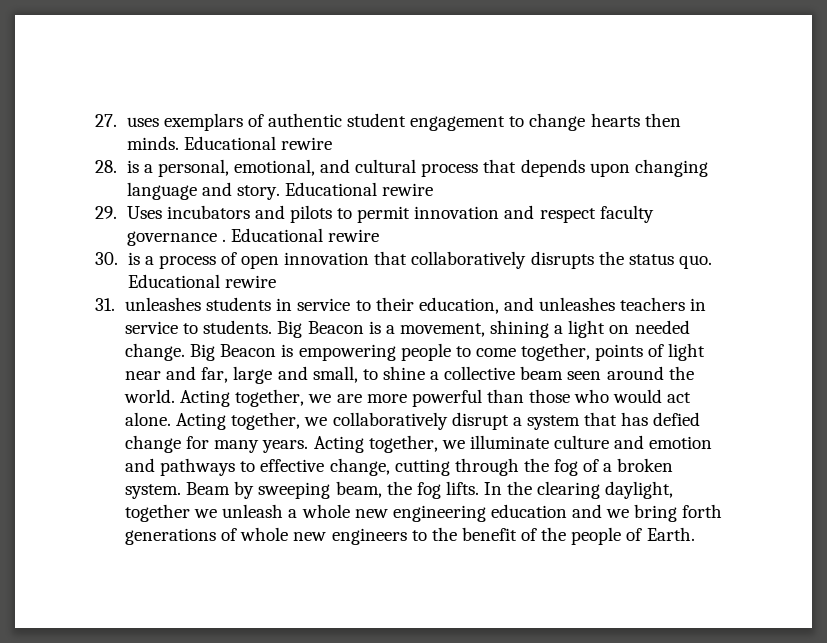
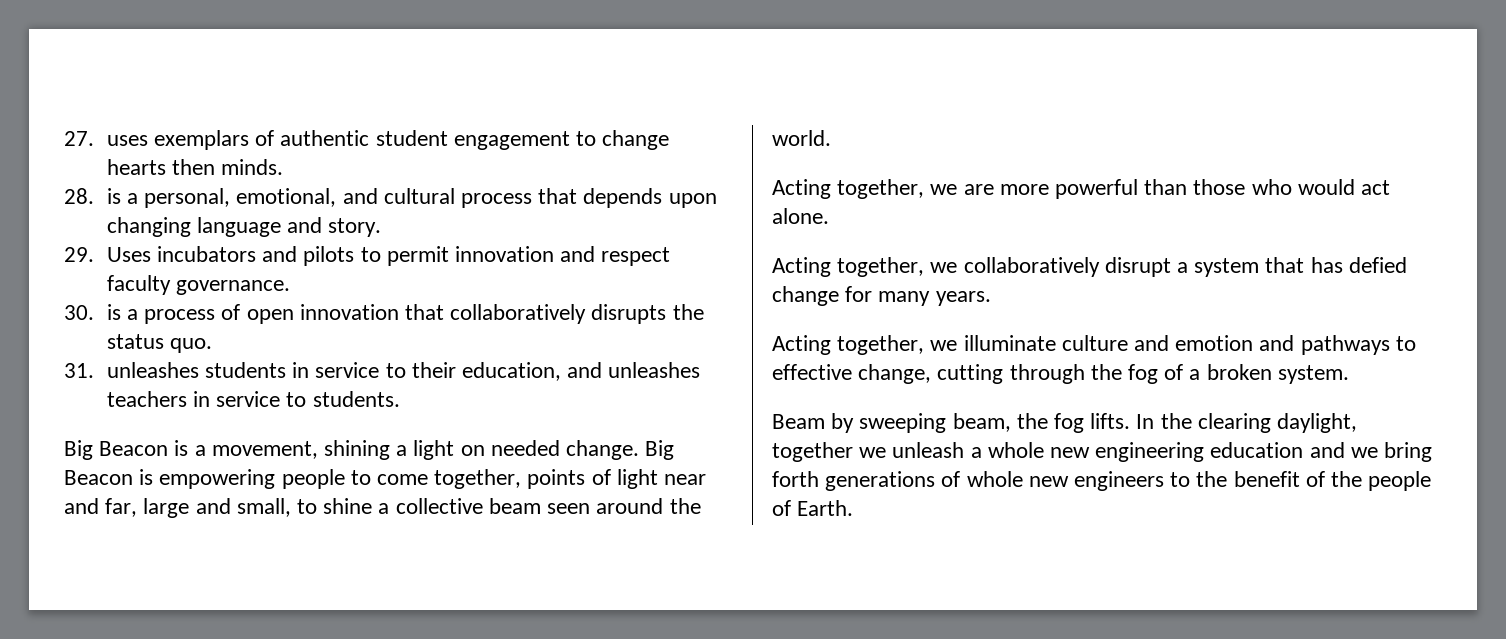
- 27. uses exemplars of authentic student engagement to change hearts then minds. Educational rewire
+ 27. uses exemplars of authentic student engagement to change hearts then minds.
- 28. is a personal, emotional, and cultural process that depends upon changing language and story. Educational rewire
+ 28. is a personal, emotional, and cultural process that depends upon changing language and story.
- 29. Uses incubators and pilots to permit innovation and respect faculty governance . Educational rewire
+ 29. Uses incubators and pilots to permit innovation and respect faculty governance.
- 30. is a process of open innovation that collaboratively disrupts the status quo. Educational rewire
+ 30. is a process of open innovation that collaboratively disrupts the status quo.
- 31. unleashes students in service to their education, and unleashes teachers in service to students. Big Beacon is a movement, shining a light on needed change.
+ 31. unleashes students in service to their education, and unleashes teachers in service to students.
+ Big Beacon is a movement, shining a light on needed change.
- Big Beacon is empowering people to come together, points of light near and far, large and small, to shine a collective beam seen around the world. Acting together, we are more powerful than those who would act alone. Acting together, we collaboratively disrupt a system that has defied change for many years. Acting together, we illuminate culture and emotion and pathways to effective change, cutting through the fog of a broken system. Beam by sweeping beam, the fog lifts.
+ Big Beacon is empowering people to come together, points of light near and far, large and small, to shine a collective beam seen around the world.
+ Acting together, we are more powerful than those who would act alone.
+ Acting together, we collaboratively disrupt a system that has defied change for many years.
+ Acting together, we illuminate culture and emotion and pathways to effective change, cutting through the fog of a broken system.
+ Beam by sweeping beam, the fog lifts.

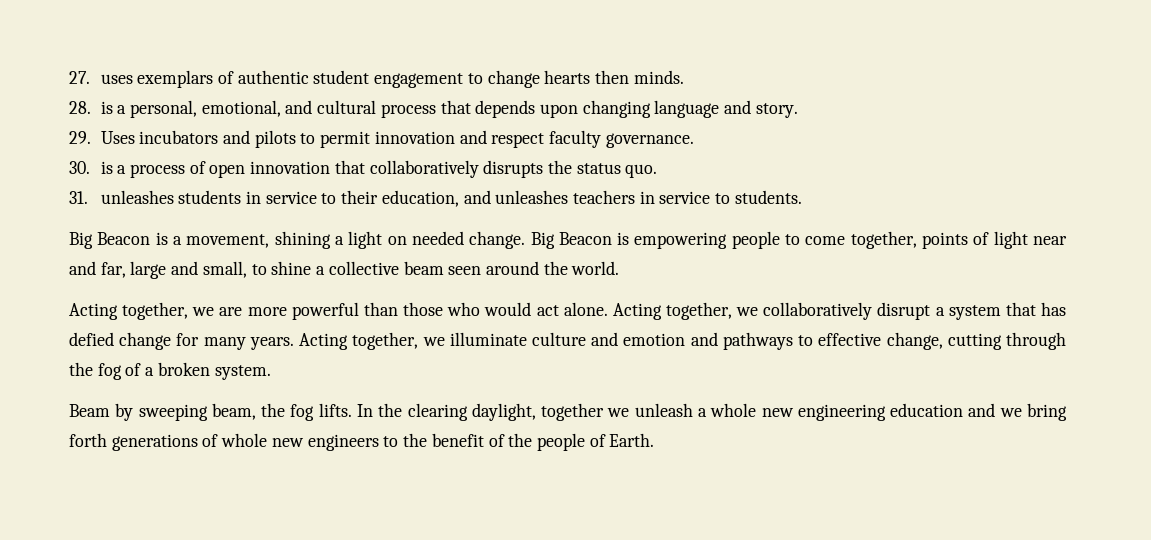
- Acting together, we are more powerful than those who would act alone.
- Acting together, we collaboratively disrupt a system that has defied change for many years.
- Acting together, we illuminate culture and emotion and pathways to effective change, cutting through the fog of a broken system.
+ Acting together, we are more powerful than those who would act alone. Acting together, we collaboratively disrupt a system that has defied change for many years. Acting together, we illuminate culture and emotion and pathways to effective change, cutting through the fog of a broken system.

